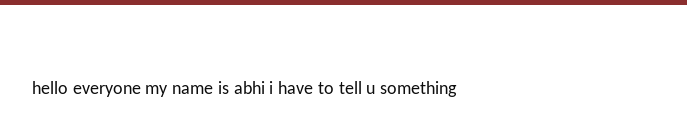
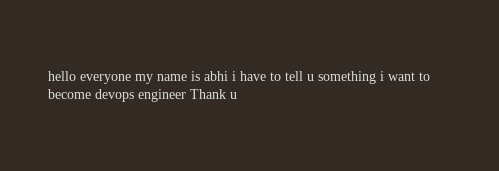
- hello everyone my name is abhi i have to tell u something
+ hello everyone my name is abhi i have to tell u something i want to become devops engineer Thank u

